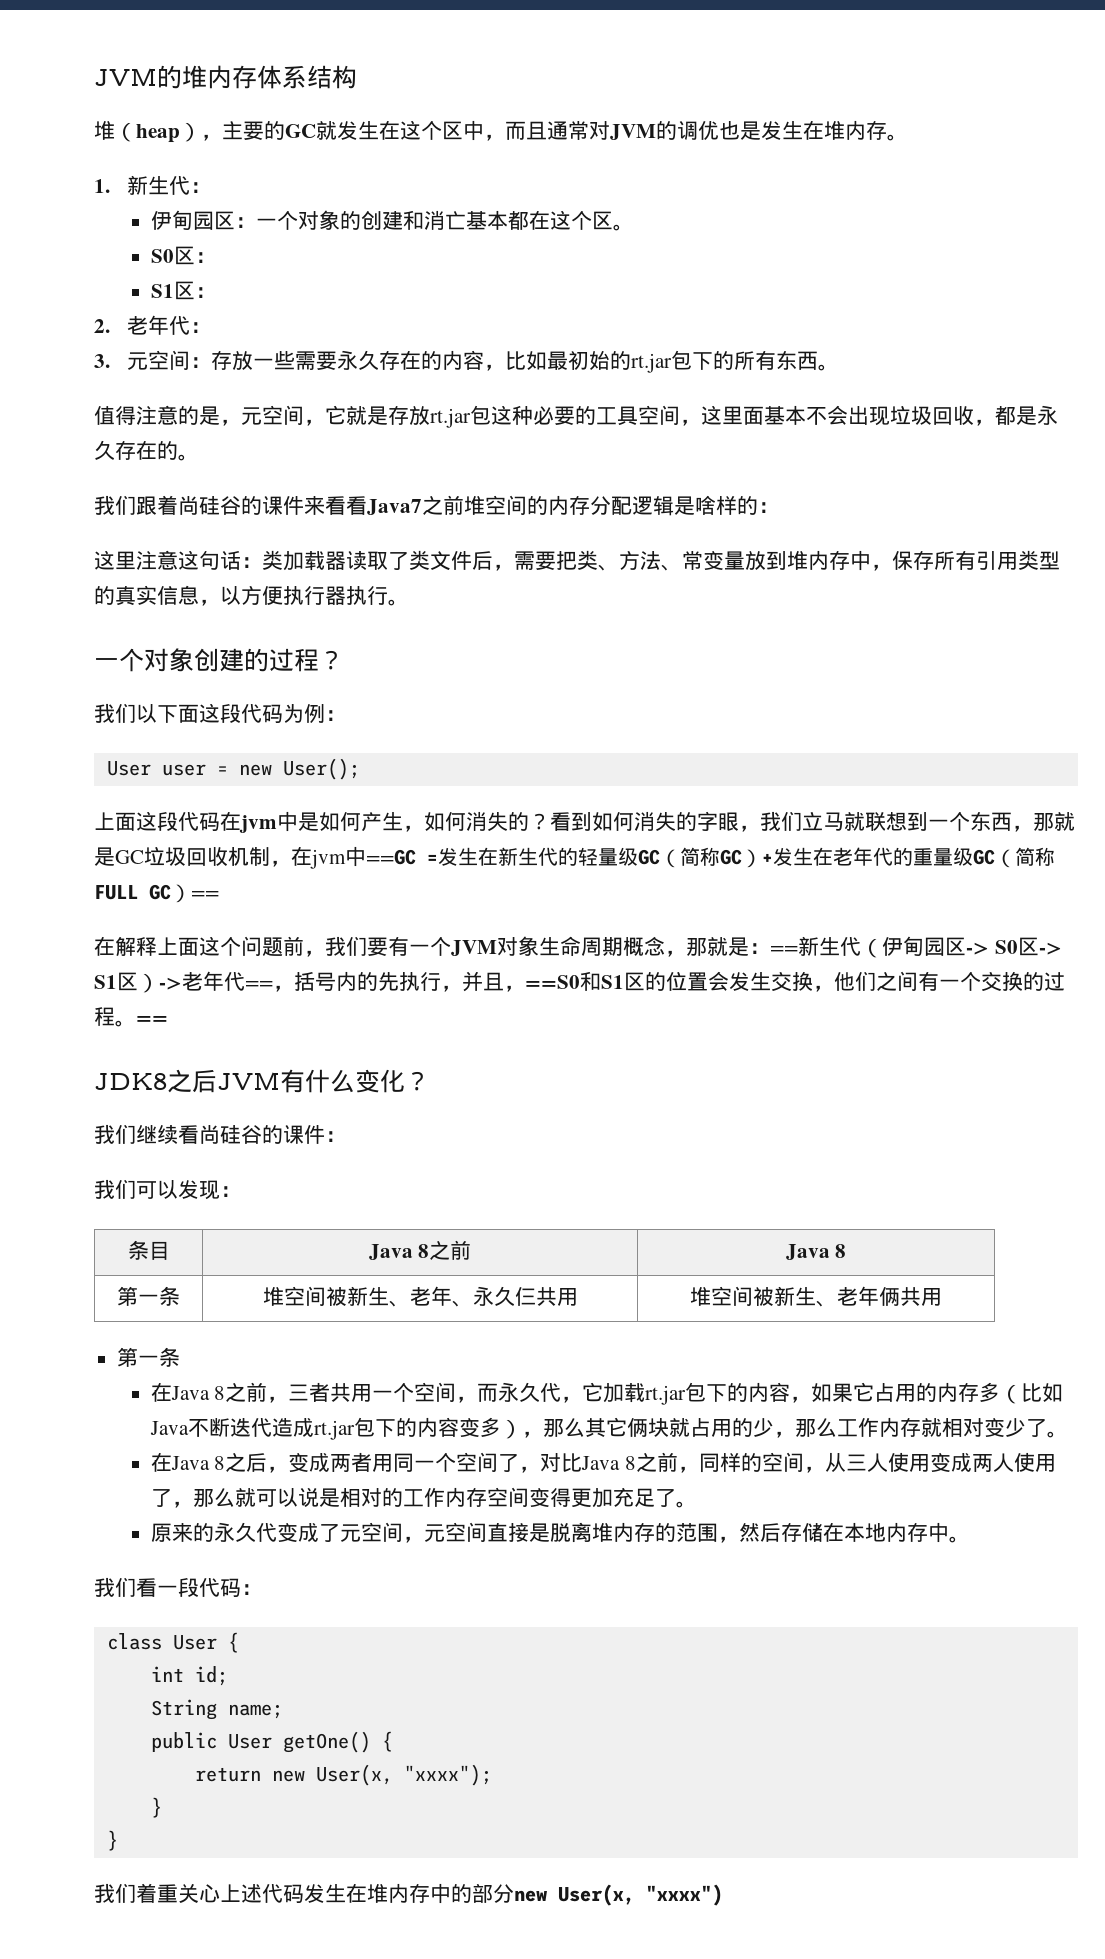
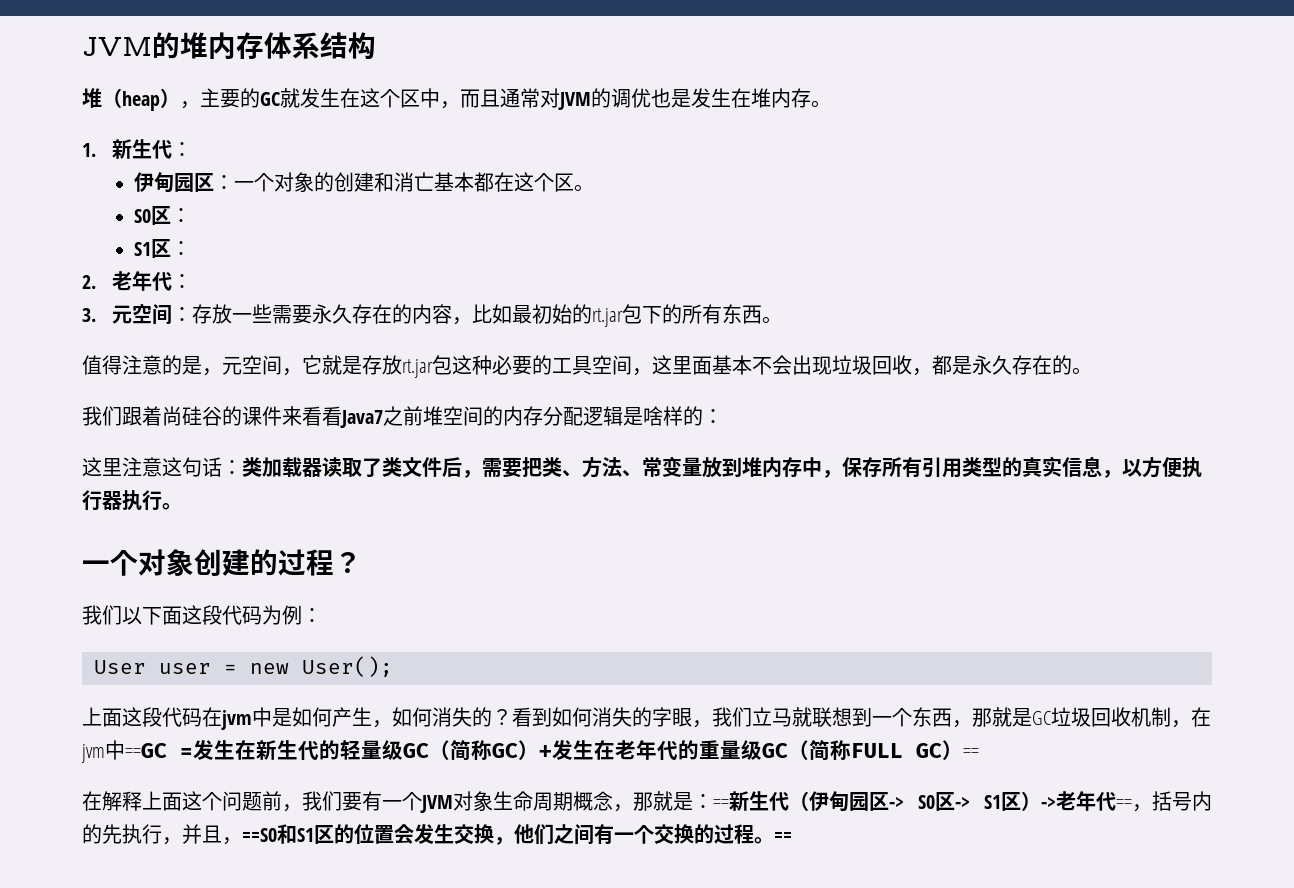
- JDK8之后JVM有什么变化？
- 我们继续看尚硅谷的课件：
- 我们可以发现：
- 条目 | Java 8之前 | Java 8
- 第一条 | 堆空间被新生、老年、永久仨共用 | 堆空间被新生、老年俩共用
- 第一条
- 在Java 8之前，三者共用一个空间，而永久代，它加载rt.jar包下的内容，如果它占用的内存多（比如Java不断迭代造成rt.jar包下的内容变多），那么其它俩块就占用的少，那么工作内存就相对变少了。
- 在Java 8之后，变成两者用同一个空间了，对比Java 8之前，同样的空间，从三人使用变成两人使用了，那么就可以说是相对的工作内存空间变得更加充足了。
- 原来的永久代变成了元空间，元空间直接是脱离堆内存的范围，然后存储在本地内存中。
- 我们看一段代码：
- class User {
- int id;
- String name;
- public User getOne() {
- return new User(x, "xxxx");
- }
- }
- 我们着重关心上述代码发生在堆内存中的部分new User(x, "xxxx")

